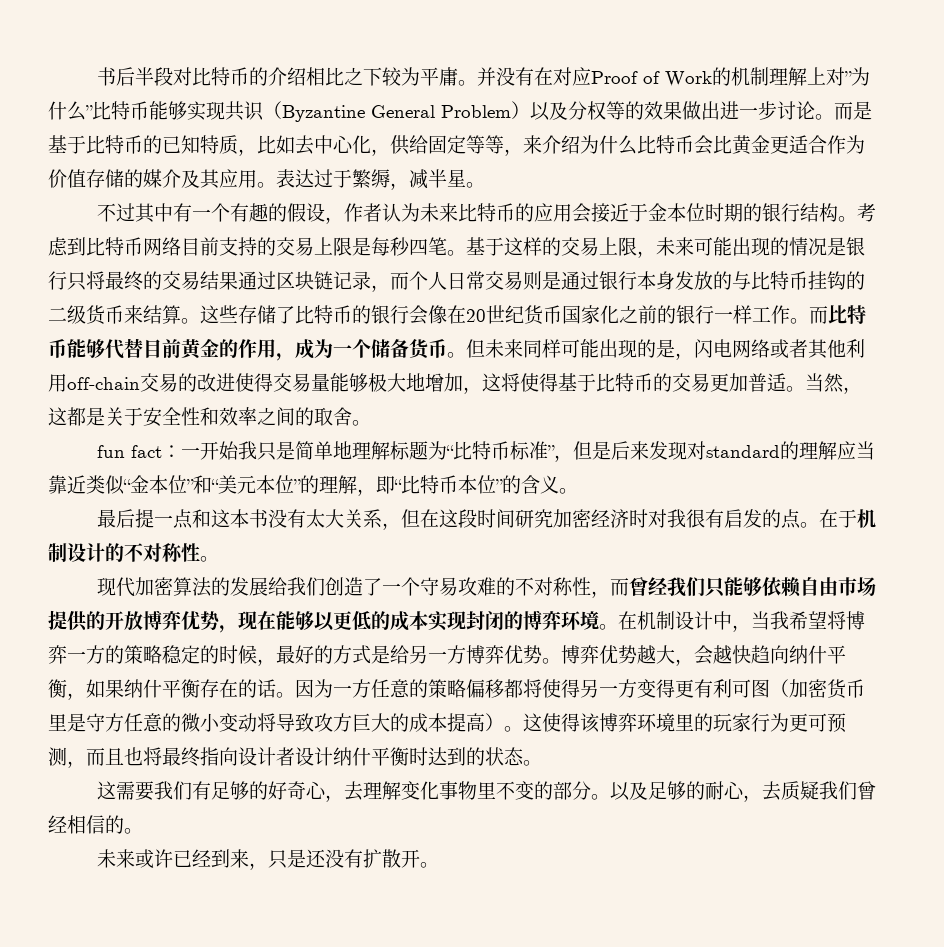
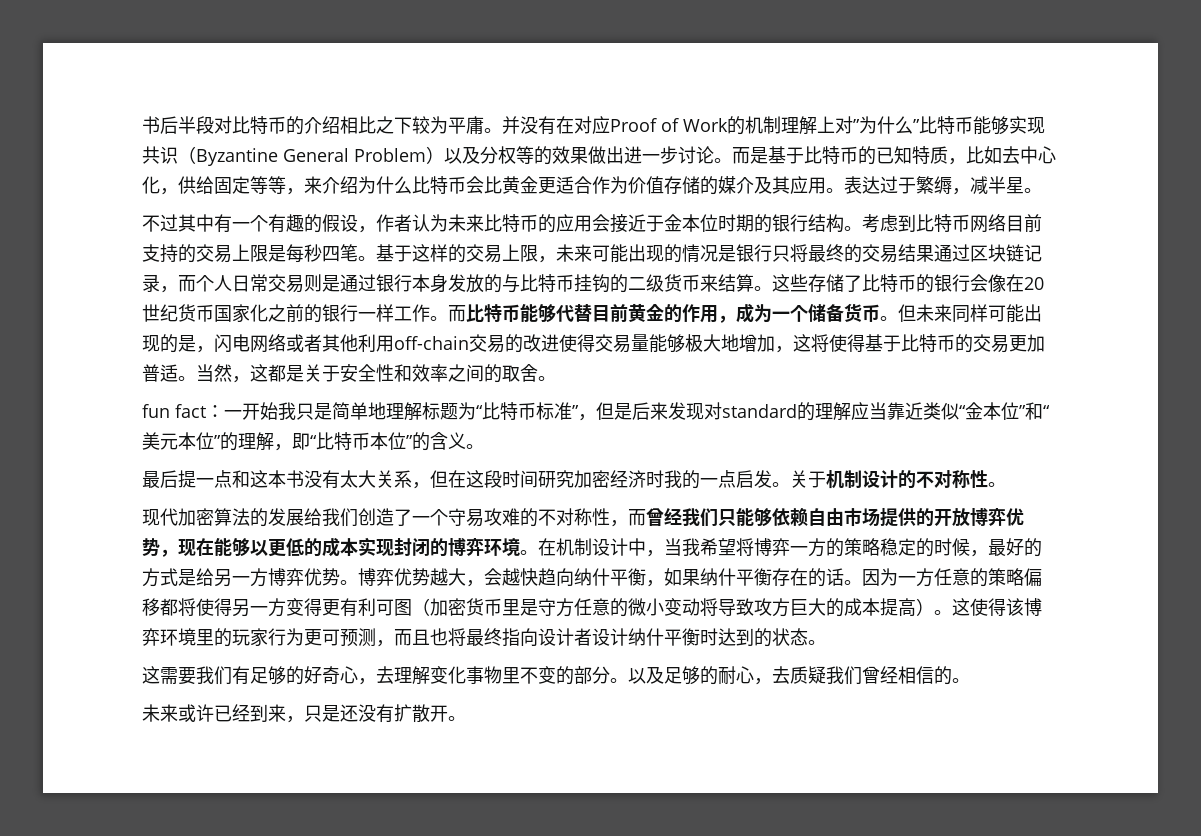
- 最后提一点和这本书没有太大关系，但在这段时间研究加密经济时对我很有启发的点。在于机制设计的不对称性。
+ 最后提一点和这本书没有太大关系，但在这段时间研究加密经济时我的一点启发。关于机制设计的不对称性。

